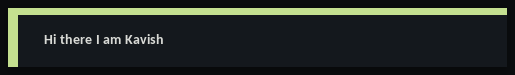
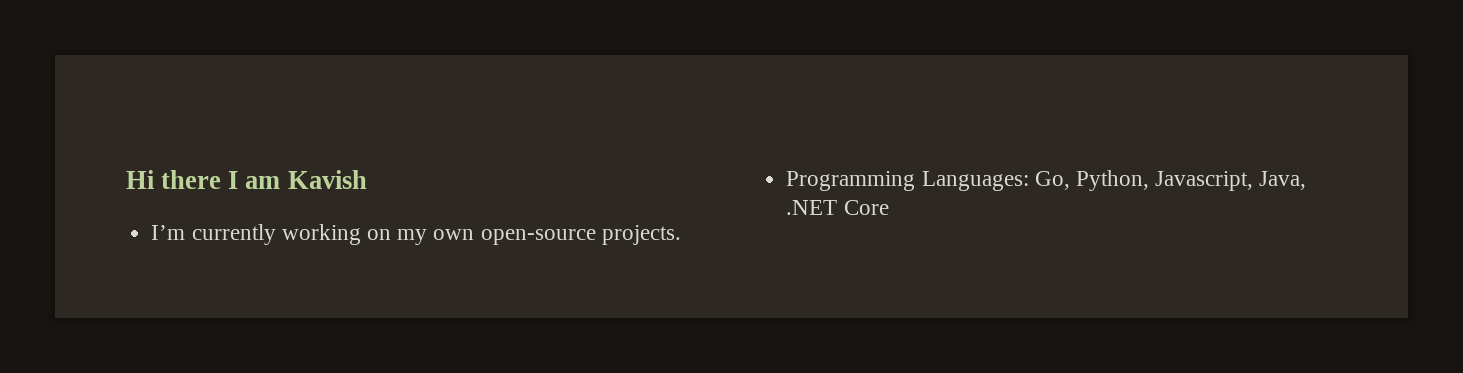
+ I’m currently working on my own open-source projects.
+ Programming Languages: Go, Python, Javascript, Java, .NET Core

